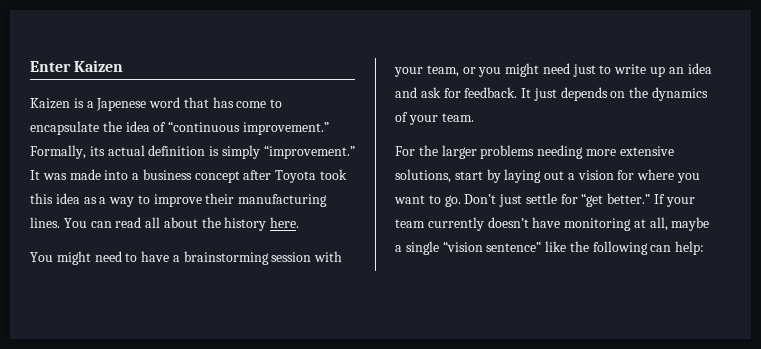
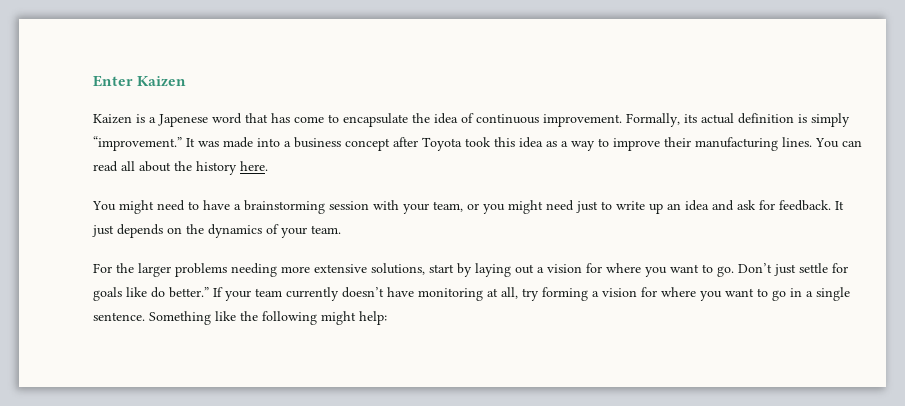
- Kaizen is a Japenese word that has come to encapsulate the idea of “continuous improvement.”
+ Kaizen is a Japenese word that has come to encapsulate the idea of continuous improvement.
- Don’t just settle for “get better.”
+ Don’t just settle for goals like do better.”
- If your team currently doesn’t have monitoring at all, maybe a single “vision sentence” like the following can help:
+ If your team currently doesn’t have monitoring at all, try forming a vision for where you want to go in a single sentence. Something like the following might help:

